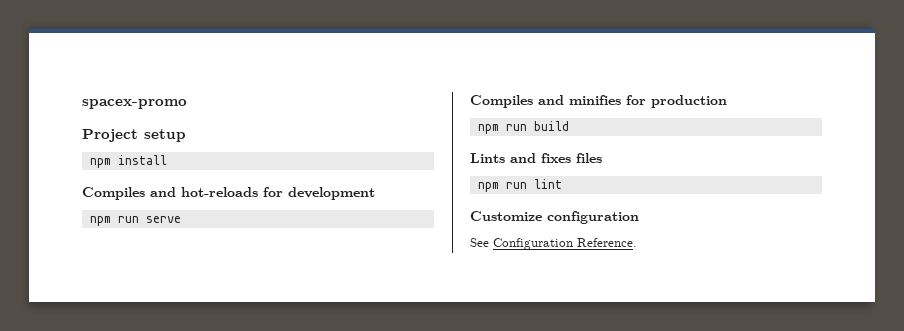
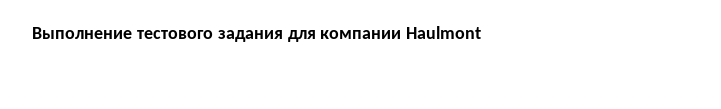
- spacex-promo
- Project setup
- npm install
- Compiles and hot-reloads for development
- npm run serve
- Compiles and minifies for production
- npm run build
- Lints and fixes files
- npm run lint
- Customize configuration
- See Configuration Reference.
+ Выполнение тестового задания для компании Haulmont

